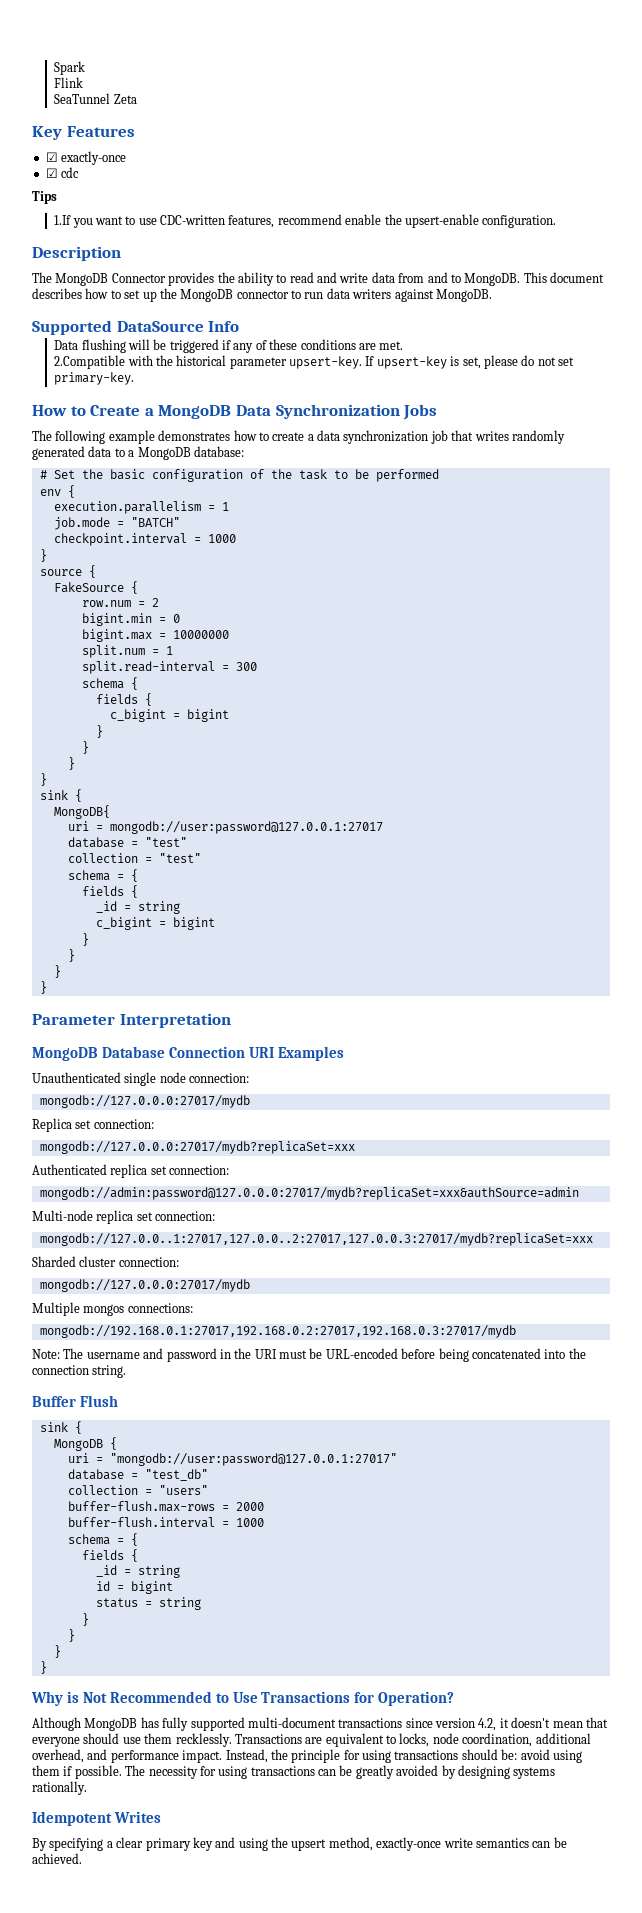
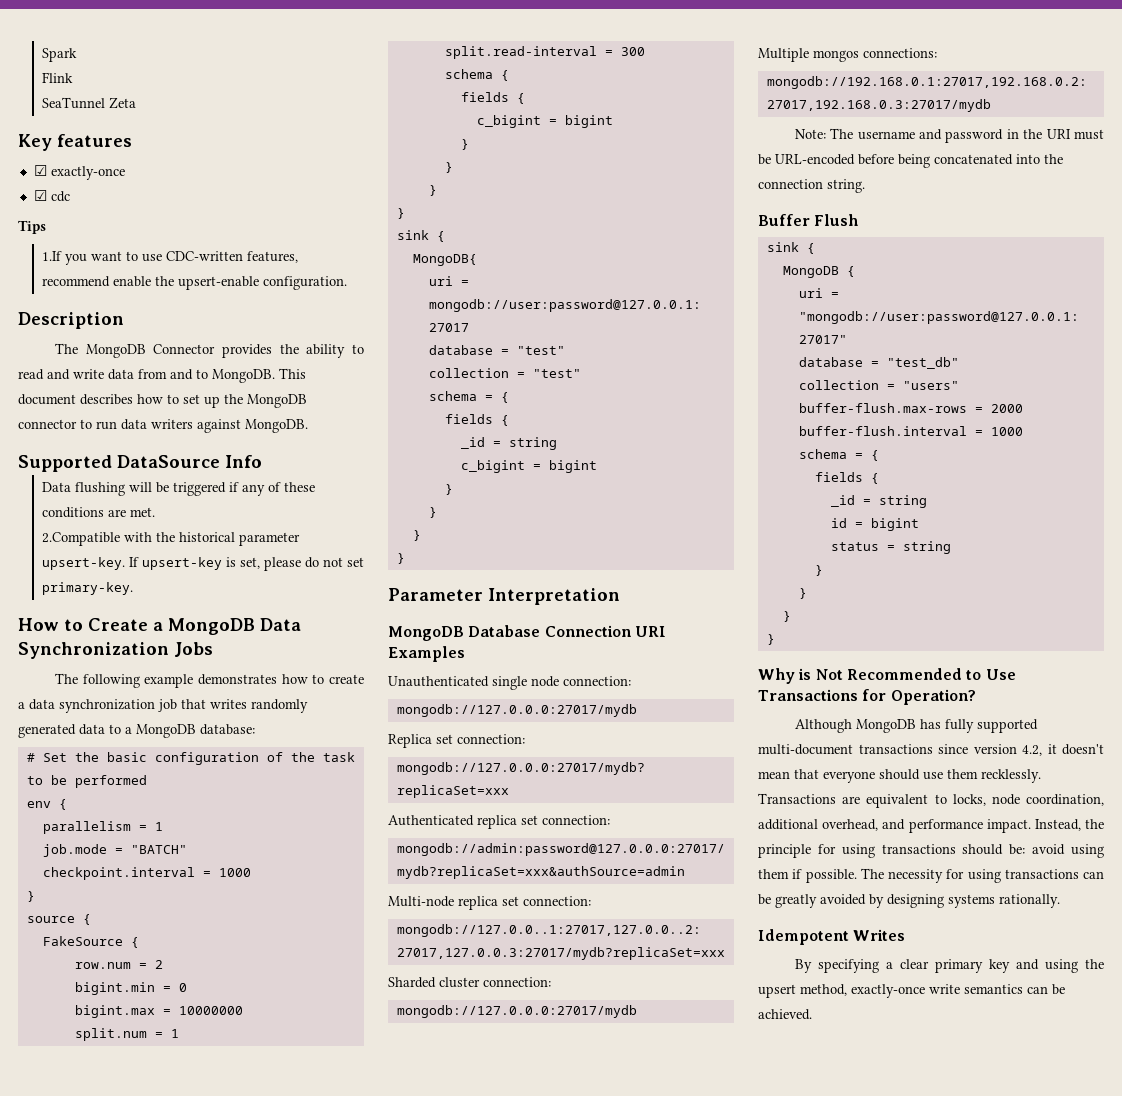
- Key Features
+ Key features
- execution.parallelism = 1
+ parallelism = 1

